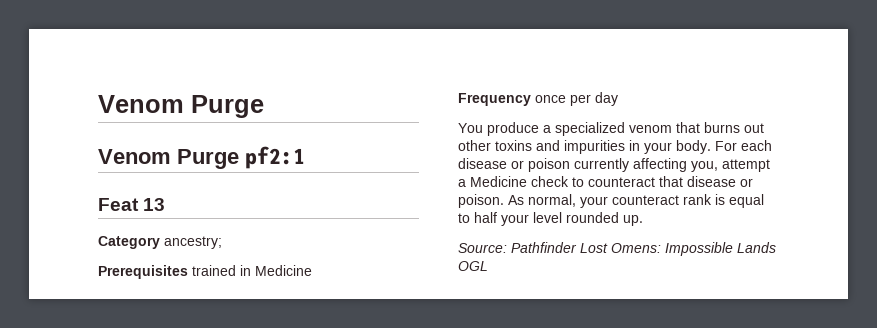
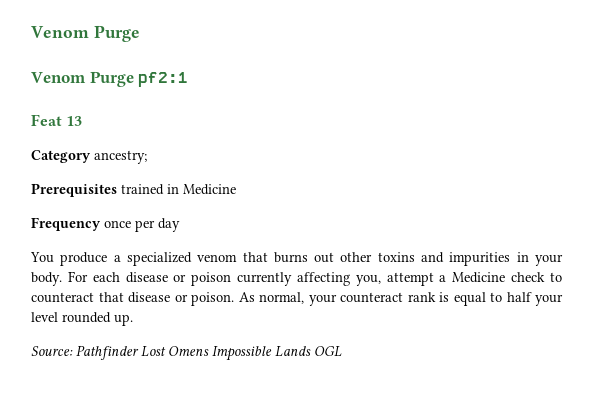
- Source: Pathfinder Lost Omens: Impossible Lands OGL
+ Source: Pathfinder Lost Omens Impossible Lands OGL

